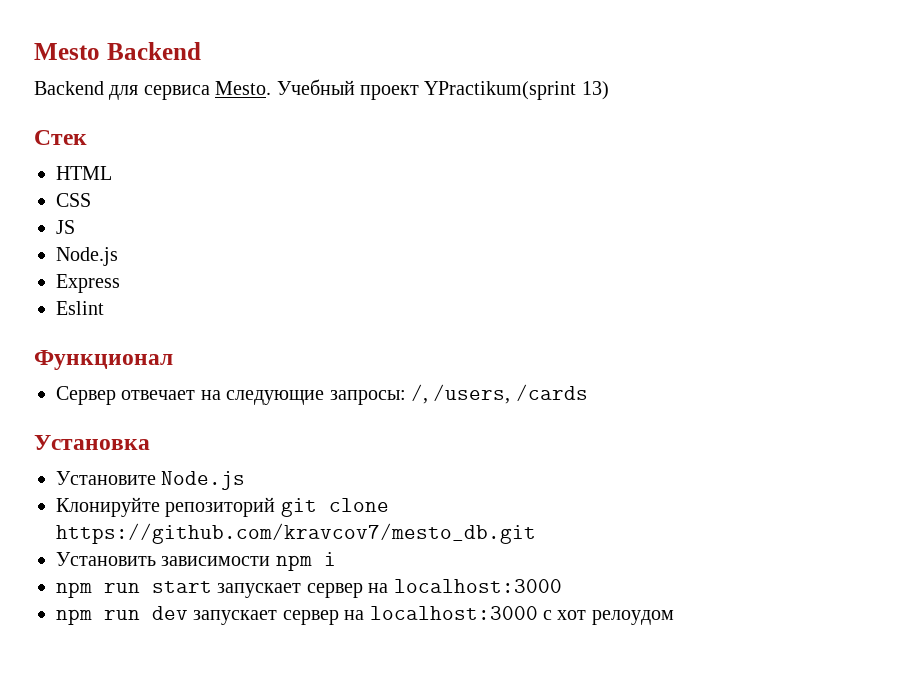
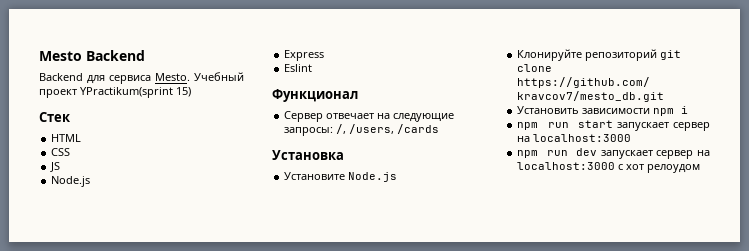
- Учебный проект YPractikum(sprint 13)
+ Учебный проект YPractikum(sprint 15)

